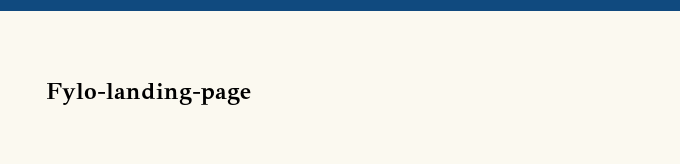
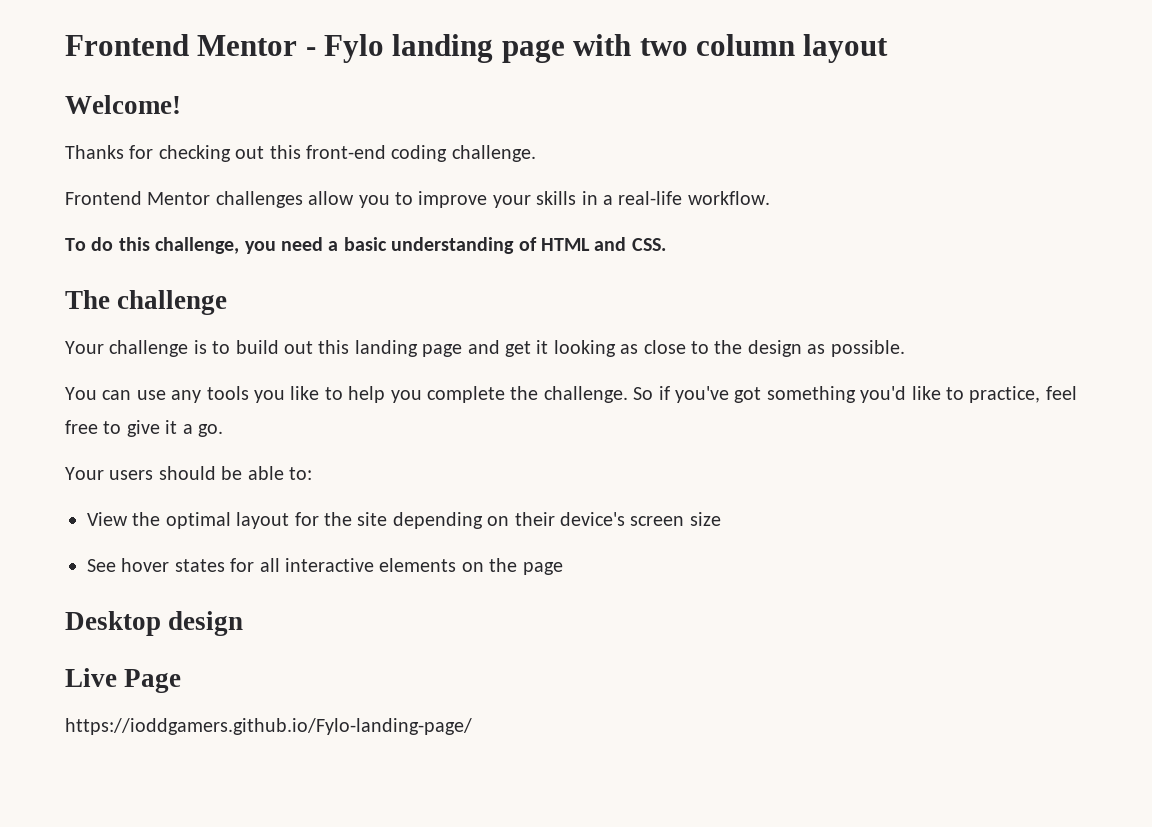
- Fylo-landing-page
+ Frontend Mentor - Fylo landing page with two column layout
+ Welcome!
+ Thanks for checking out this front-end coding challenge.
+ Frontend Mentor challenges allow you to improve your skills in a real-life workflow.
+ To do this challenge, you need a basic understanding of HTML and CSS.
+ The challenge
+ Your challenge is to build out this landing page and get it looking as close to the design as possible.
+ You can use any tools you like to help you complete the challenge. So if you've got something you'd like to practice, feel free to give it a go.
+ Your users should be able to:
+ View the optimal layout for the site depending on their device's screen size
+ See hover states for all interactive elements on the page
+ Desktop design
+ Live Page
+ https://ioddgamers.github.io/Fylo-landing-page/

